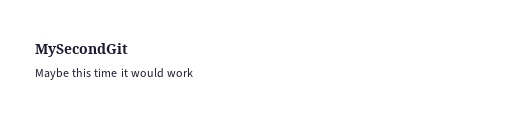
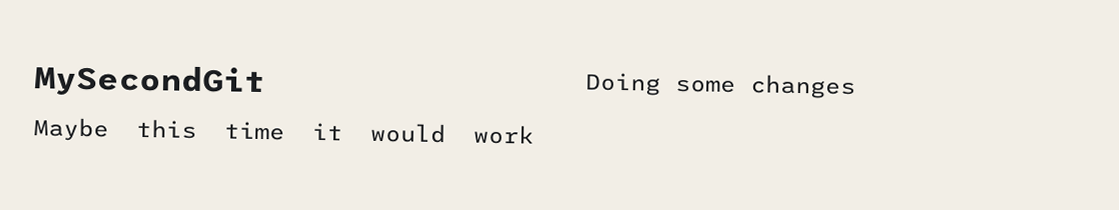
- Maybe this time it would work
+ Maybe this time it would work Doing some changes

